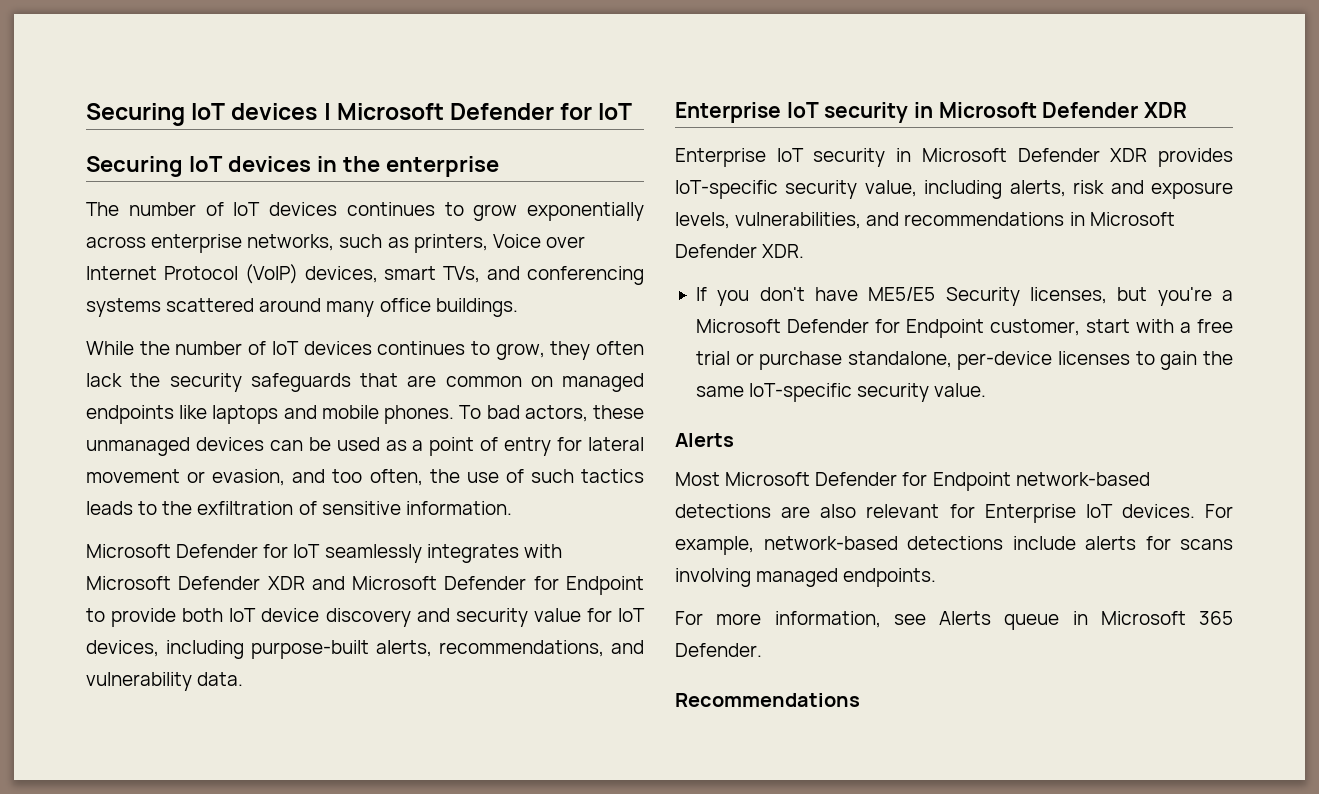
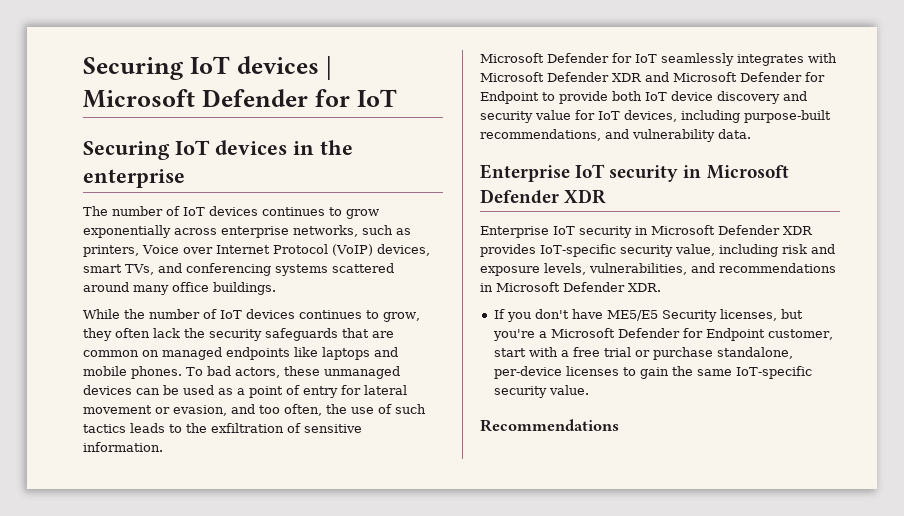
- Microsoft Defender for IoT seamlessly integrates with Microsoft Defender XDR and Microsoft Defender for Endpoint to provide both IoT device discovery and security value for IoT devices, including purpose-built alerts, recommendations, and vulnerability data.
+ Microsoft Defender for IoT seamlessly integrates with Microsoft Defender XDR and Microsoft Defender for Endpoint to provide both IoT device discovery and security value for IoT devices, including purpose-built recommendations, and vulnerability data.
- Enterprise IoT security in Microsoft Defender XDR provides IoT-specific security value, including alerts, risk and exposure levels, vulnerabilities, and recommendations in Microsoft Defender XDR.
+ Enterprise IoT security in Microsoft Defender XDR provides IoT-specific security value, including risk and exposure levels, vulnerabilities, and recommendations in Microsoft Defender XDR.
  If you don't have ME5/E5 Security licenses, but you're a Microsoft Defender for Endpoint customer, start with a free trial or purchase standalone, per-device licenses to gain the same IoT-specific security value.
- Alerts
- Most Microsoft Defender for Endpoint network-based detections are also relevant for Enterprise IoT devices. For example, network-based detections include alerts for scans involving managed endpoints.
- For more information, see Alerts queue in Microsoft 365 Defender.

